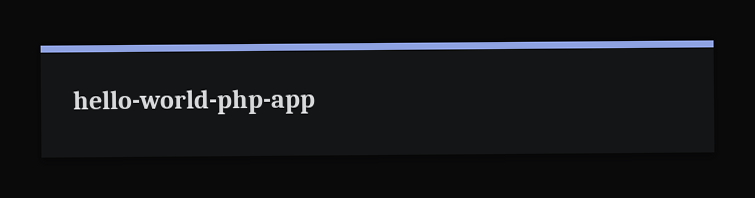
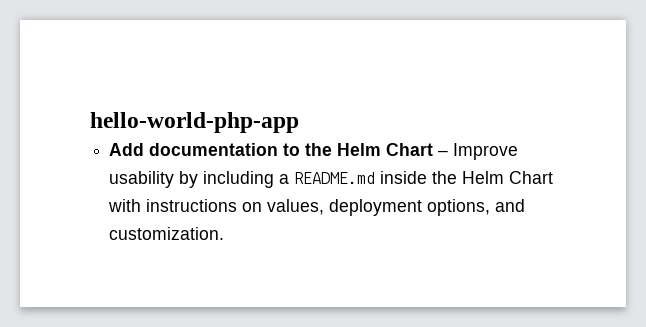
+ Add documentation to the Helm Chart – Improve usability by including a README.md inside the Helm Chart with instructions on values, deployment options, and customization.

